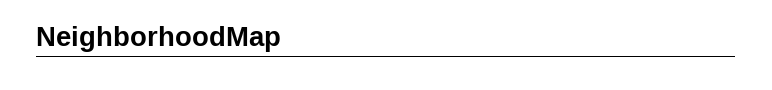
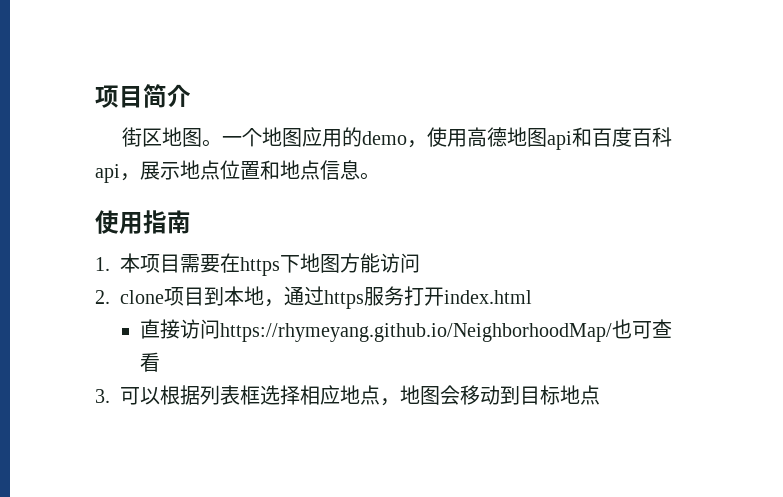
- NeighborhoodMap
+ 项目简介
+ 街区地图。一个地图应用的demo，使用高德地图api和百度百科api，展示地点位置和地点信息。
+ 使用指南
+ 1.本项目需要在https下地图方能访问
+ 2. clone项目到本地，通过https服务打开index.html
+ 直接访问https://rhymeyang.github.io/NeighborhoodMap/也可查看
+ 3.可以根据列表框选择相应地点，地图会移动到目标地点

